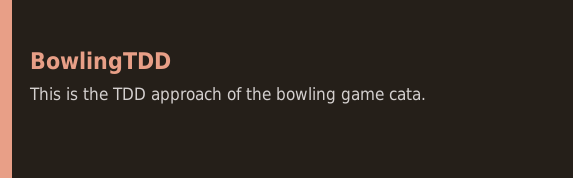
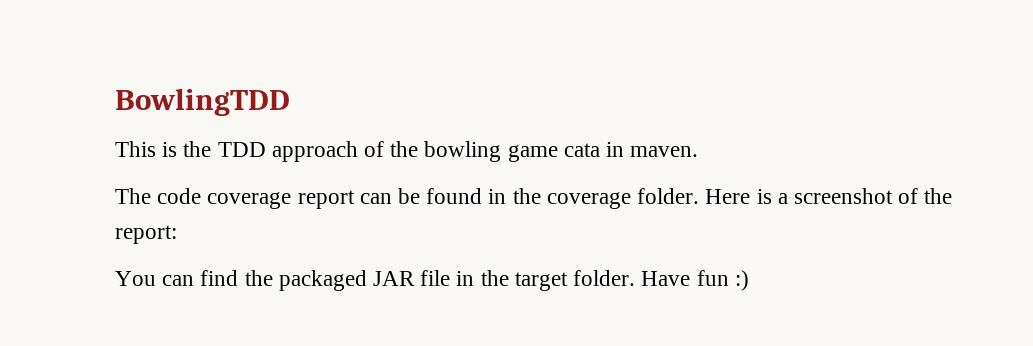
- This is the TDD approach of the bowling game cata.
+ This is the TDD approach of the bowling game cata in maven.
+ The code coverage report can be found in the coverage folder. Here is a screenshot of the report:
+ You can find the packaged JAR file in the target folder. Have fun :)

